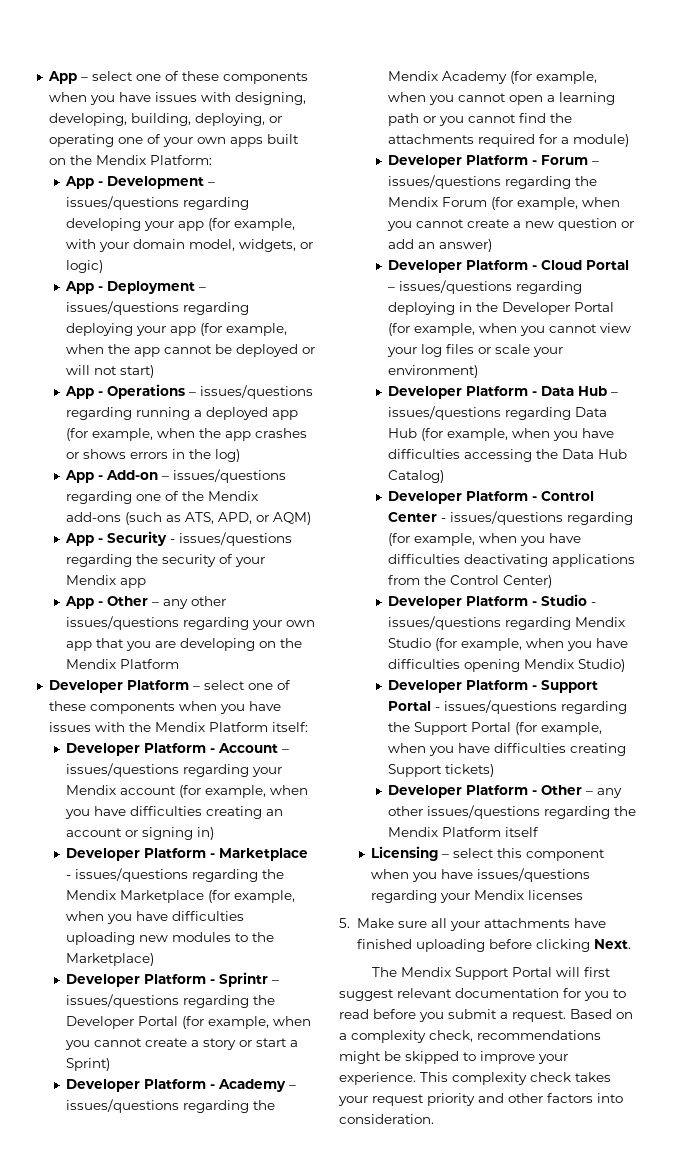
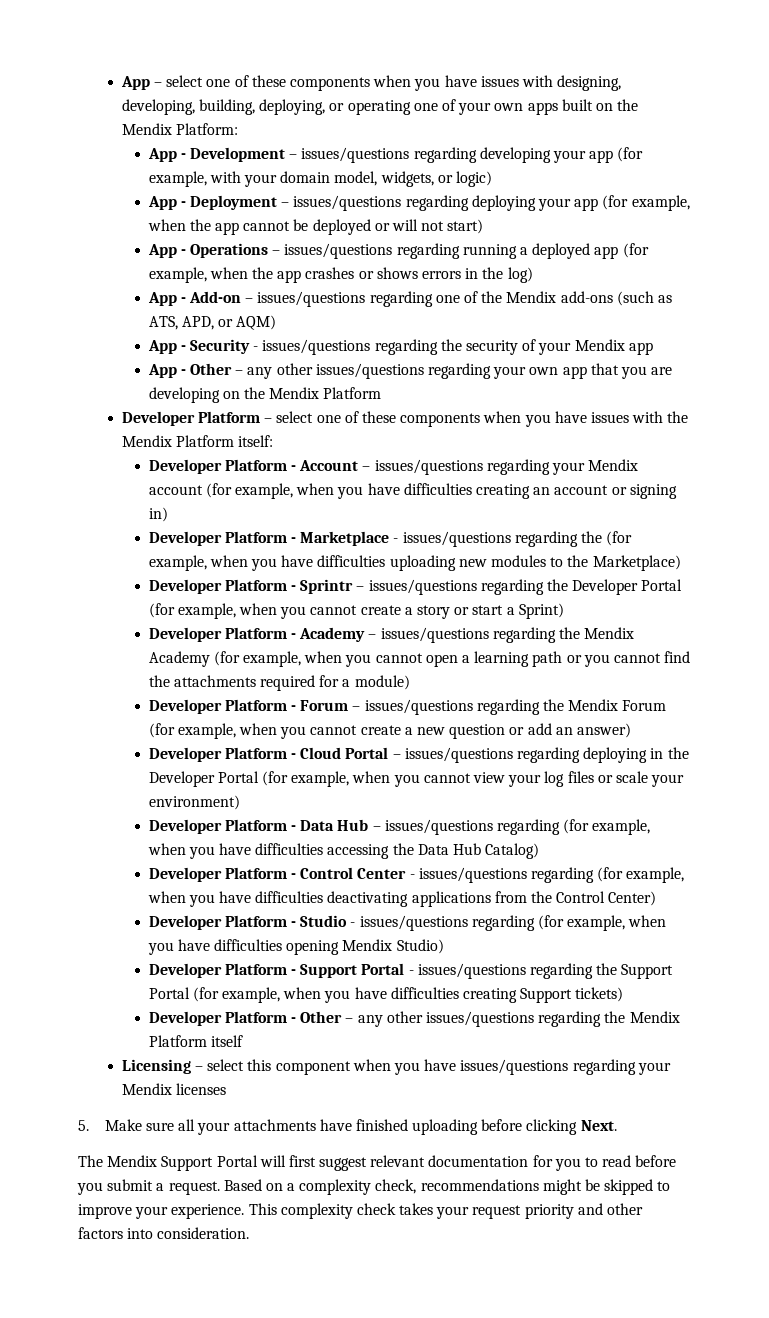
- Developer Platform - Marketplace - issues/questions regarding the Mendix Marketplace (for example, when you have difficulties uploading new modules to the Marketplace)
+ Developer Platform - Marketplace - issues/questions regarding the (for example, when you have difficulties uploading new modules to the Marketplace)
- Developer Platform - Data Hub – issues/questions regarding Data Hub (for example, when you have difficulties accessing the Data Hub Catalog)
+ Developer Platform - Data Hub – issues/questions regarding (for example, when you have difficulties accessing the Data Hub Catalog)
- Developer Platform - Studio - issues/questions regarding Mendix Studio (for example, when you have difficulties opening Mendix Studio)
+ Developer Platform - Studio - issues/questions regarding (for example, when you have difficulties opening Mendix Studio)

